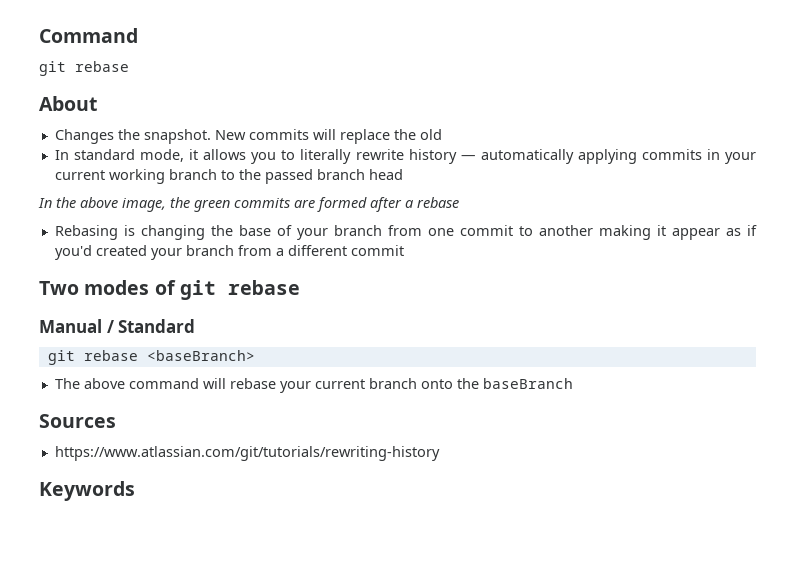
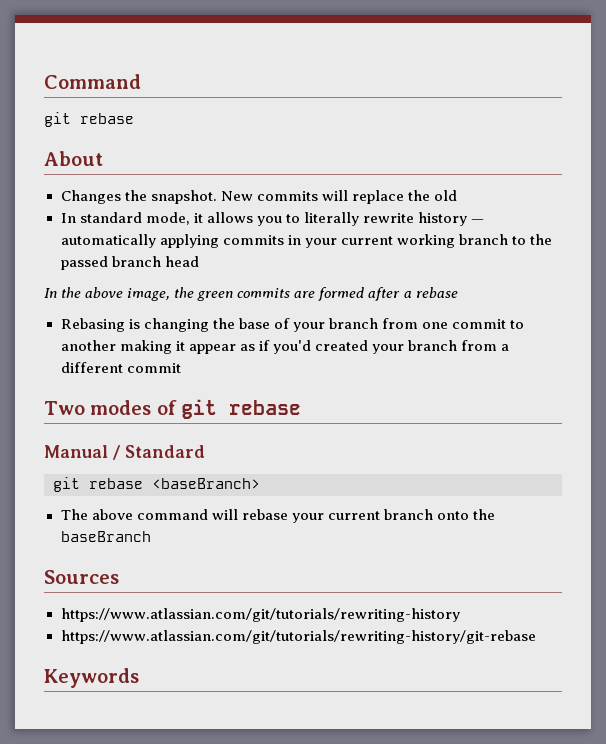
+ https://www.atlassian.com/git/tutorials/rewriting-history/git-rebase

